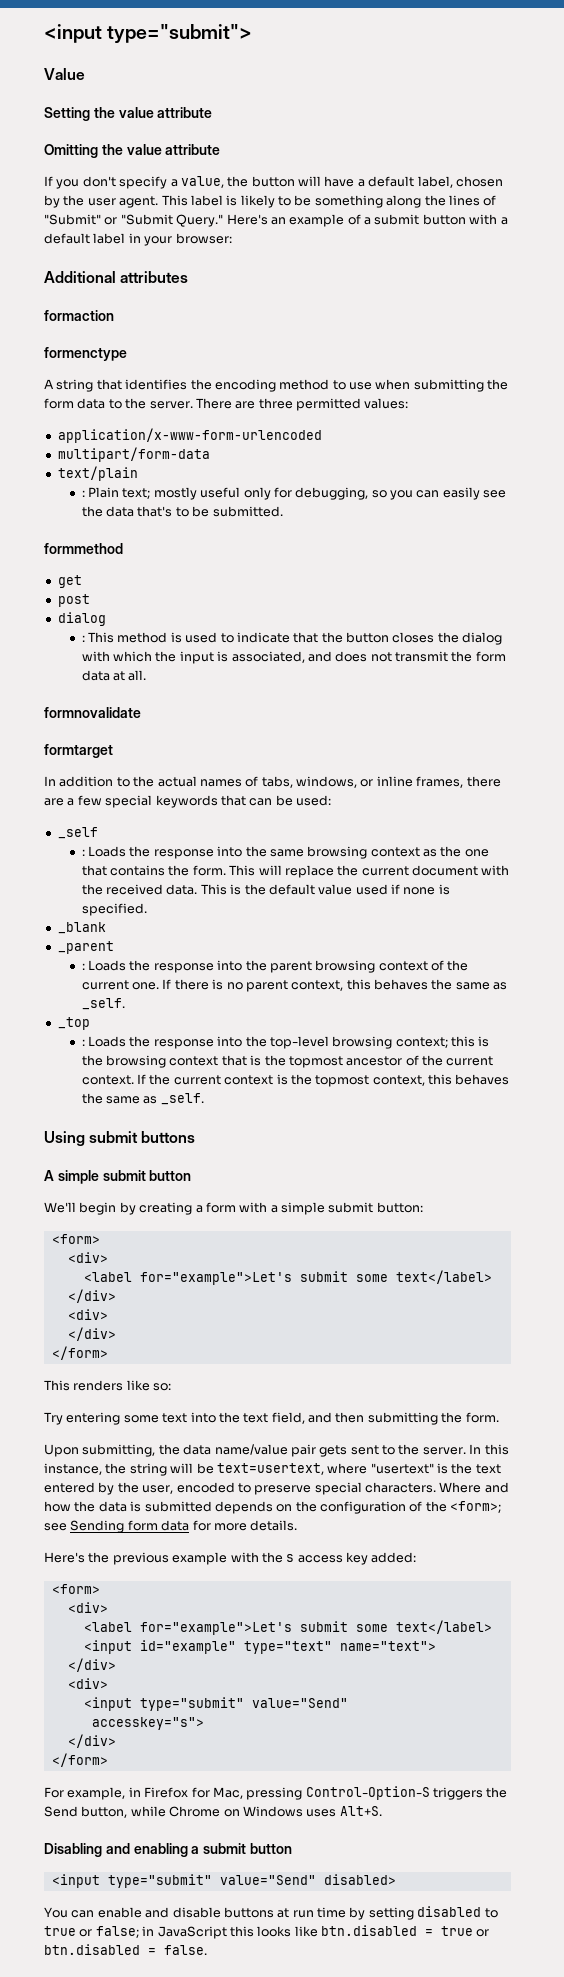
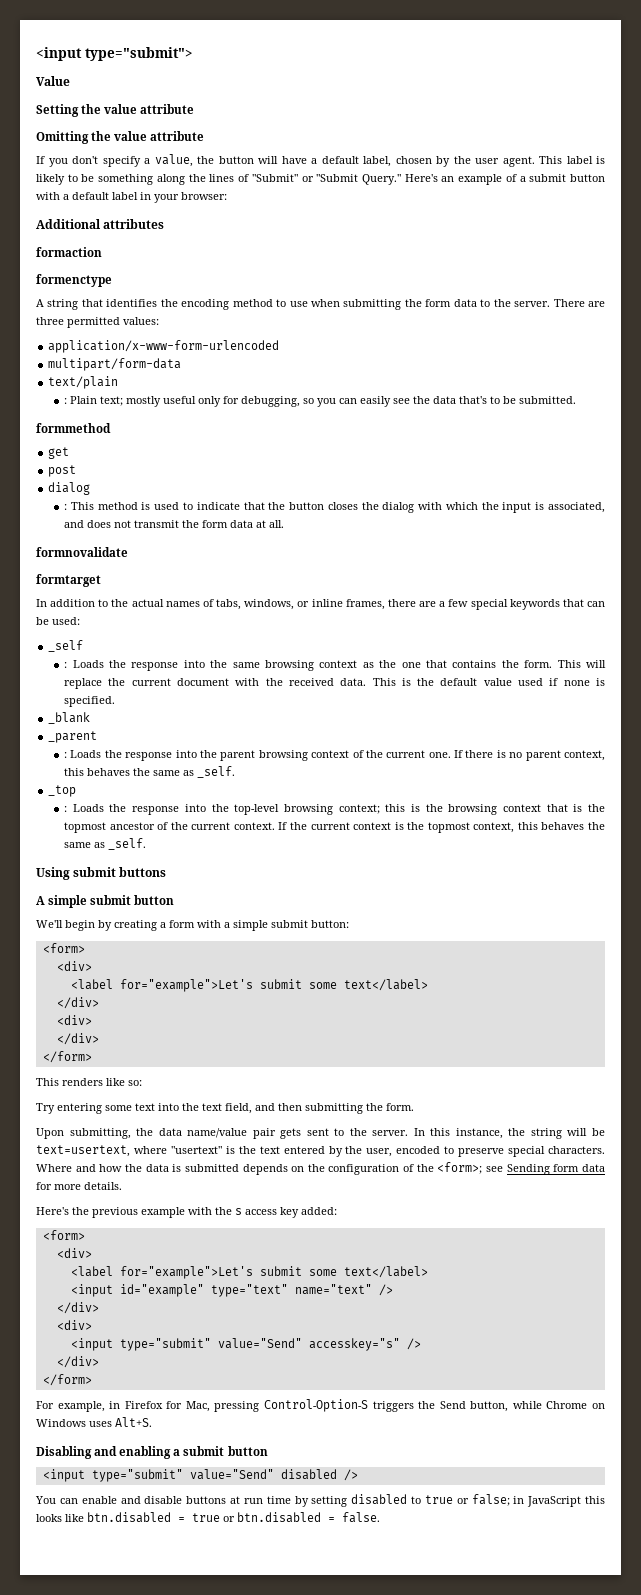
- <input id="example" type="text" name="text">
+ <input id="example" type="text" name="text" />
  </div>
  <div>
- <input type="submit" value="Send"
- accesskey="s">
+ <input type="submit" value="Send" accesskey="s" />
- <input type="submit" value="Send" disabled>
+ <input type="submit" value="Send" disabled />

